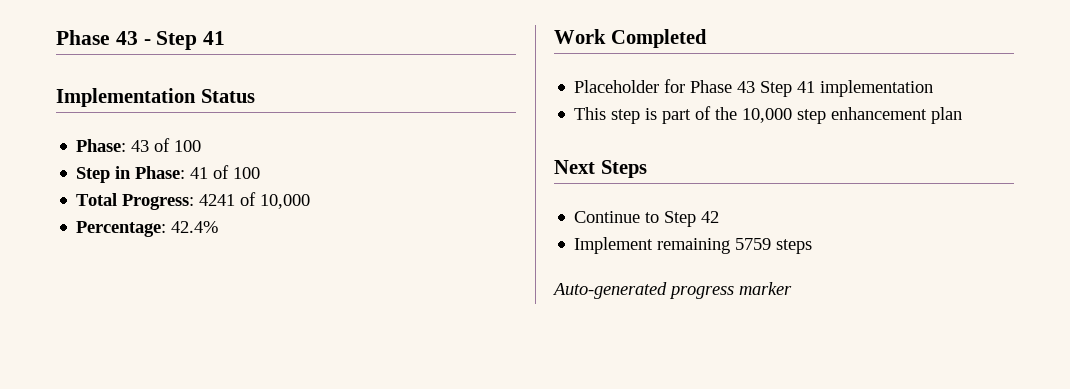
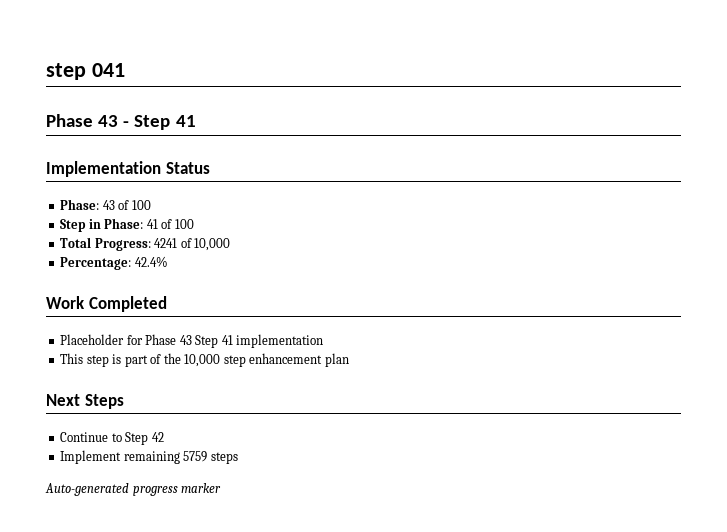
+ step 041

